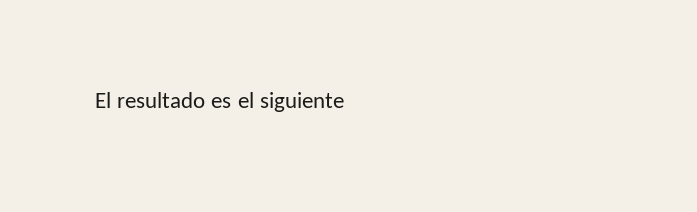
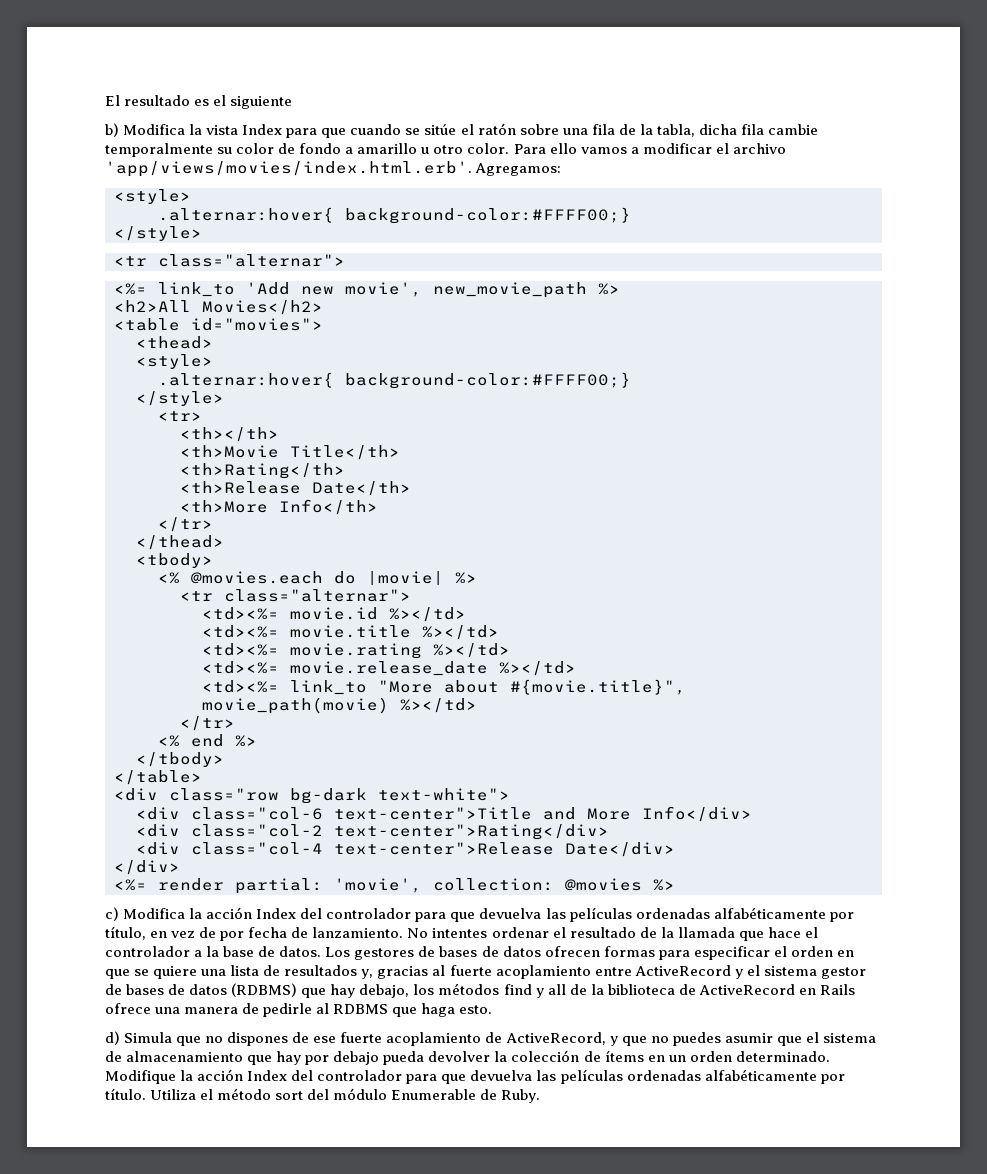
+ b) Modifica la vista Index para que cuando se sitúe el ratón sobre una fila de la tabla, dicha fila cambie temporalmente su color de fondo a amarillo u otro color. Para ello vamos a modificar el archivo 'app/views/movies/index.html.erb'. Agregamos:
+ <style>
+ .alternar:hover{ background-color:#FFFF00;}
+ </style>
+ <tr class="alternar">
+ <%= link_to 'Add new movie', new_movie_path %>
+ <h2>All Movies</h2>
+ <table id="movies">
+ <thead>
+ <style>
+ .alternar:hover{ background-color:#FFFF00;}
+ </style>
+ <tr>
+ <th></th>
+ <th>Movie Title</th>
+ <th>Rating</th>
+ <th>Release Date</th>
+ <th>More Info</th>
+ </tr>
+ </thead>
+ <tbody>
+ <% @movies.each do |movie| %>
+ <tr class="alternar">
+ <td><%= movie.id %></td>
+ <td><%= movie.title %></td>
+ <td><%= movie.rating %></td>
+ <td><%= movie.release_date %></td>
+ <td><%= link_to "More about #{movie.title}", movie_path(movie) %></td>
+ </tr>
+ <% end %>
+ </tbody>
+ </table>
+ <div class="row bg-dark text-white">
+ <div class="col-6 text-center">Title and More Info</div>
+ <div class="col-2 text-center">Rating</div>
+ <div class="col-4 text-center">Release Date</div>
+ </div>
+ <%= render partial: 'movie', collection: @movies %>
+ c) Modifica la acción Index del controlador para que devuelva las películas ordenadas alfabéticamente por título, en vez de por fecha de lanzamiento. No intentes ordenar el resultado de la llamada que hace el controlador a la base de datos. Los gestores de bases de datos ofrecen formas para especificar el orden en que se quiere una lista de resultados y, gracias al fuerte acoplamiento entre ActiveRecord y el sistema gestor de bases de datos (RDBMS) que hay debajo, los métodos find y all de la biblioteca de ActiveRecord en Rails ofrece una manera de pedirle al RDBMS que haga esto.
+ d) Simula que no dispones de ese fuerte acoplamiento de ActiveRecord, y que no puedes asumir que el sistema de almacenamiento que hay por debajo pueda devolver la colección de ítems en un orden determinado. Modifique la acción Index del controlador para que devuelva las películas ordenadas alfabéticamente por título. Utiliza el método sort del módulo Enumerable de Ruby.

